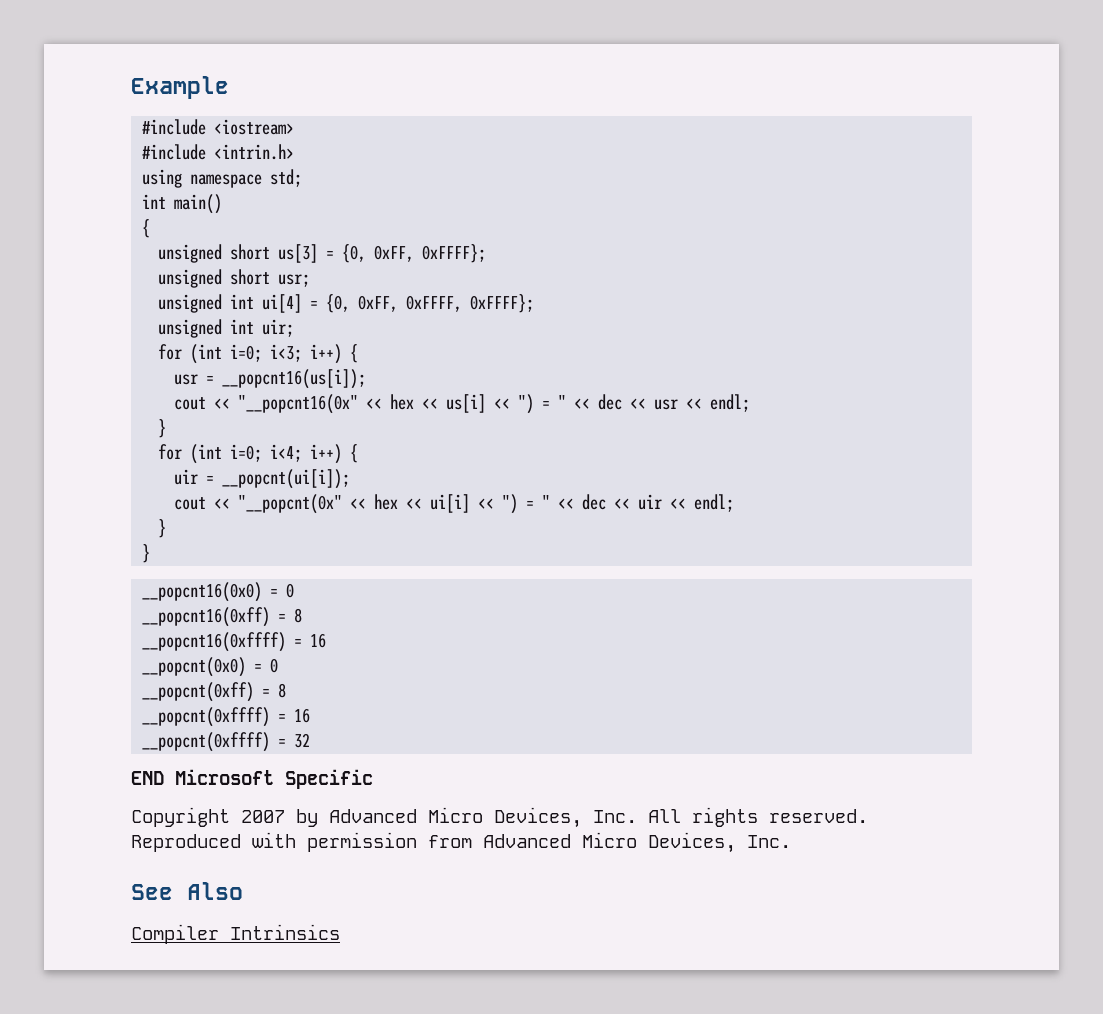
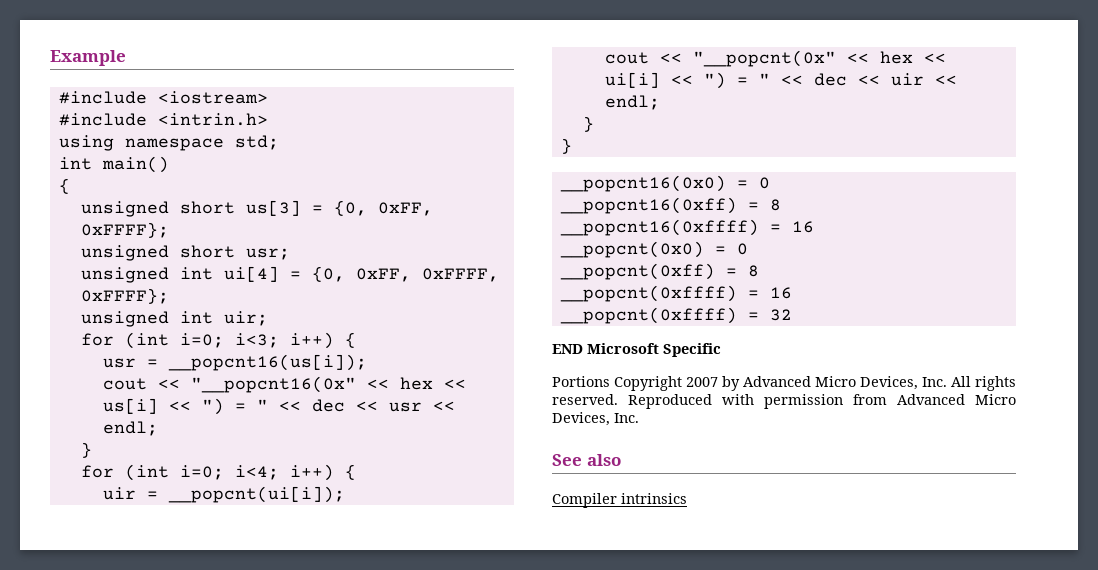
- Copyright 2007 by Advanced Micro Devices, Inc. All rights reserved.
+ Portions Copyright 2007 by Advanced Micro Devices, Inc. All rights reserved.
- See Also
+ See also
- Compiler Intrinsics
+ Compiler intrinsics

